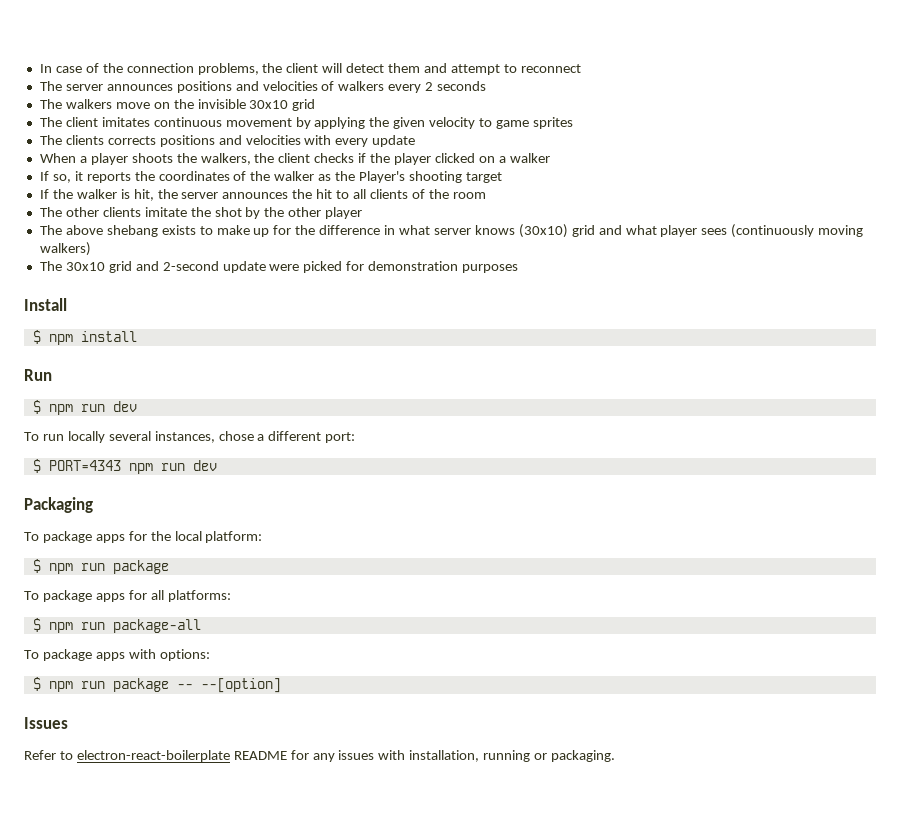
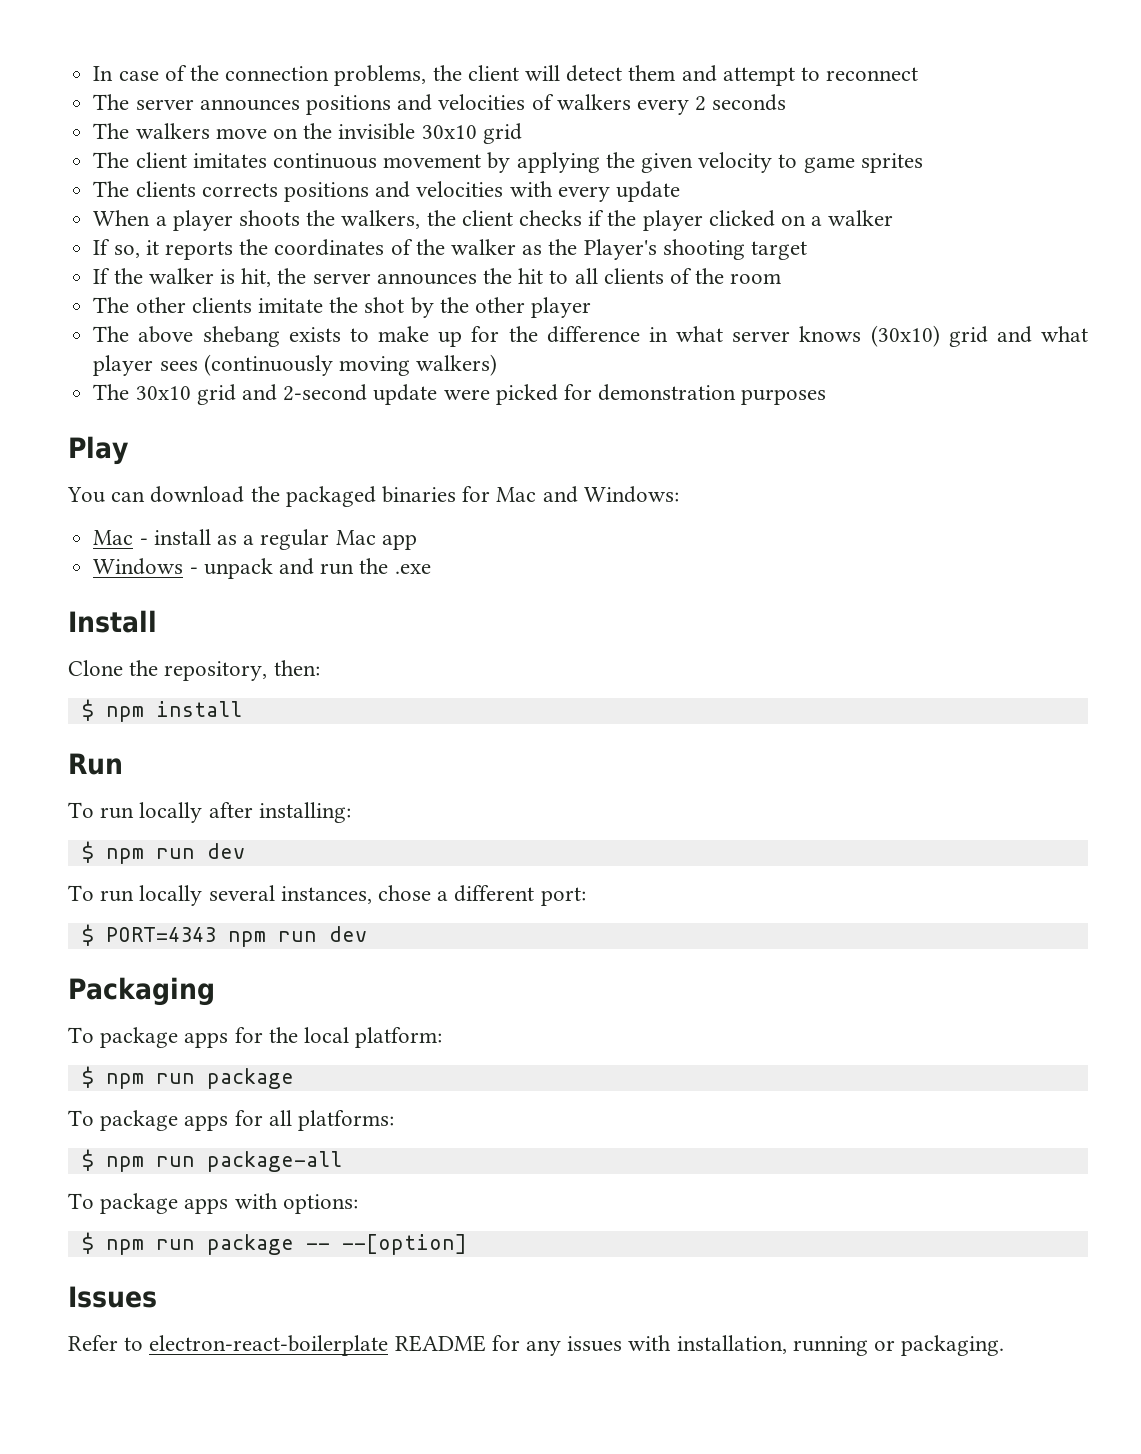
+ Play
+ You can download the packaged binaries for Mac and Windows:
+ Mac - install as a regular Mac app
+ Windows - unpack and run the .exe
  Install
+ Clone the repository, then:
+ To run locally after installing:

